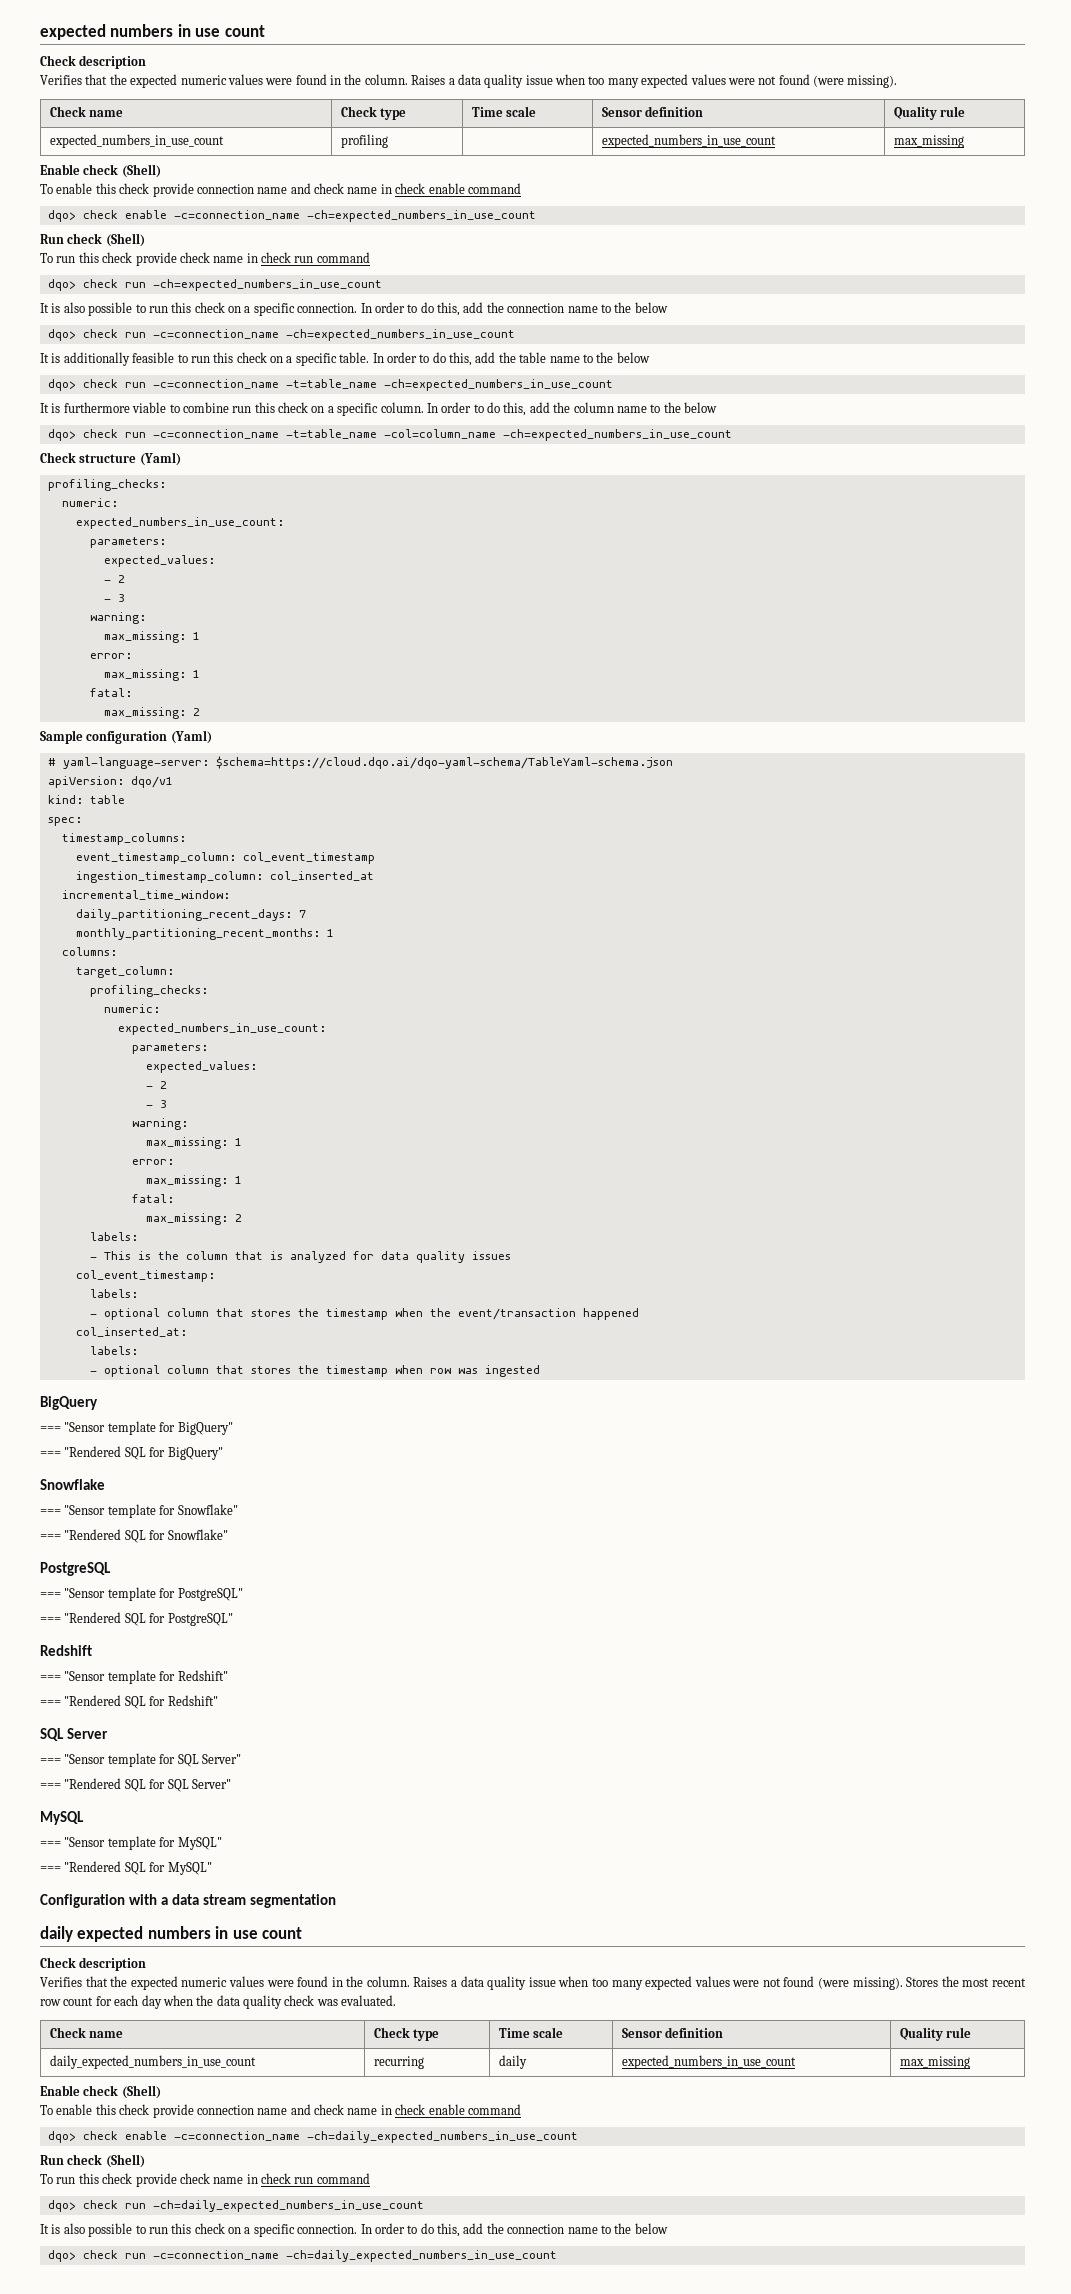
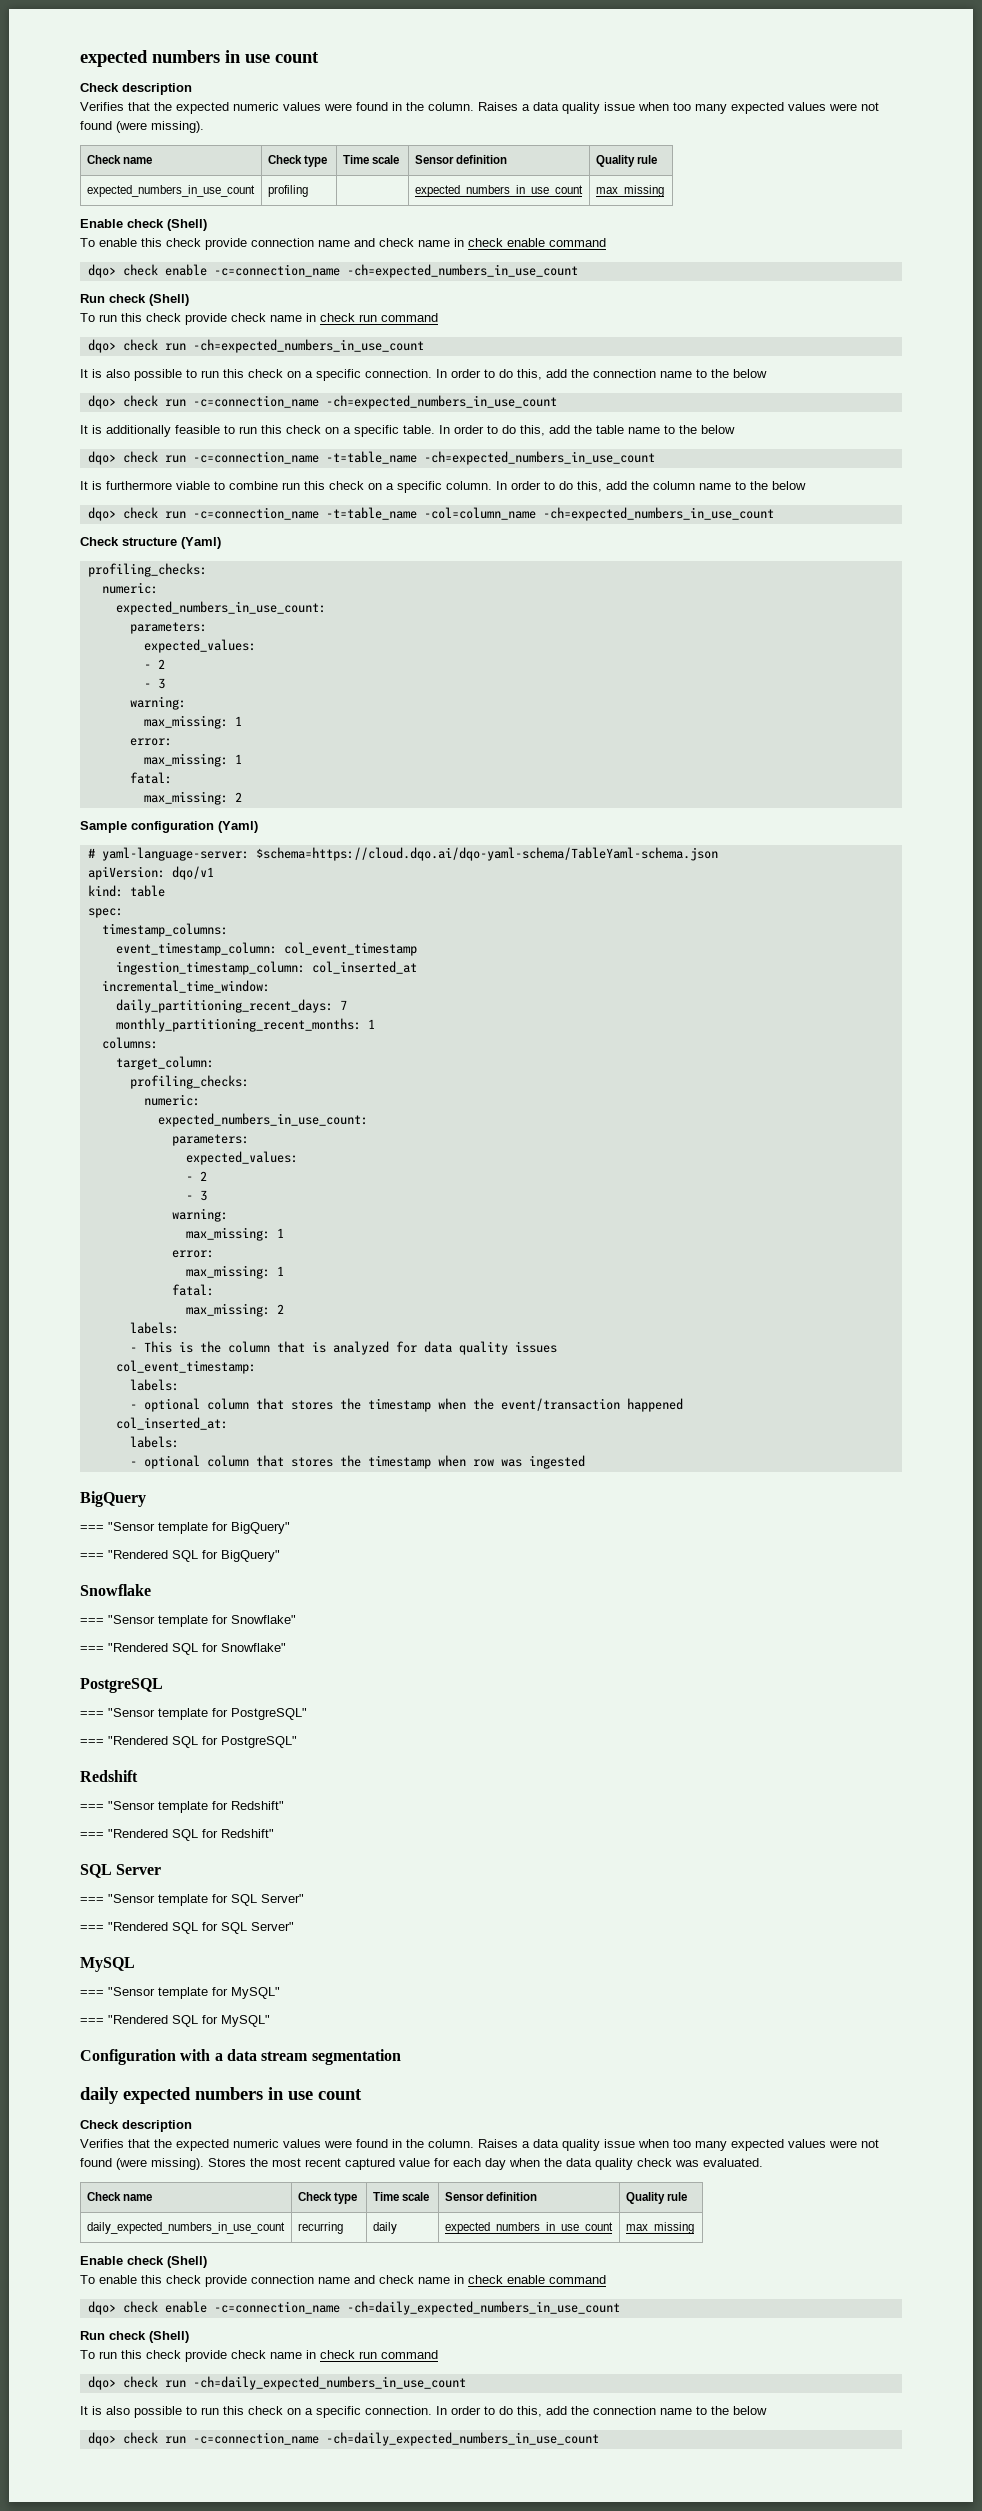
- Stores the most recent row count for each day when the data quality check was evaluated.
+ Stores the most recent captured value for each day when the data quality check was evaluated.

